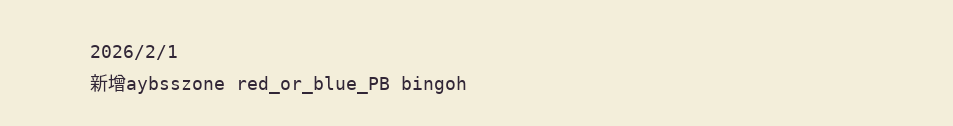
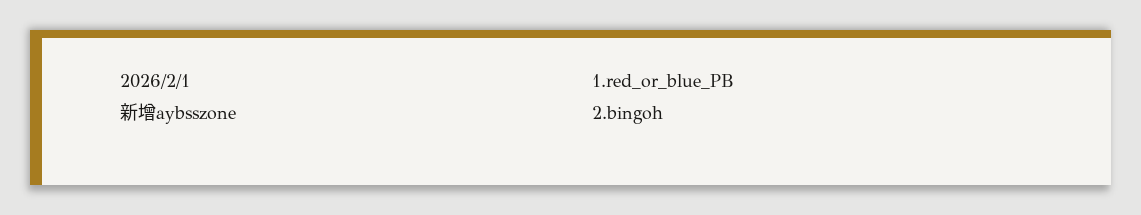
- 新增aybsszone red_or_blue_PB bingoh
+ 新增aybsszone
+ 1.red_or_blue_PB
+ 2.bingoh

